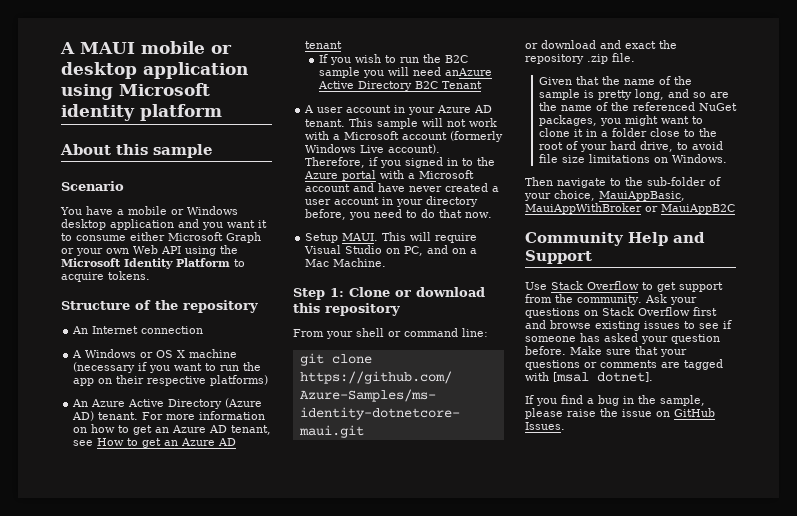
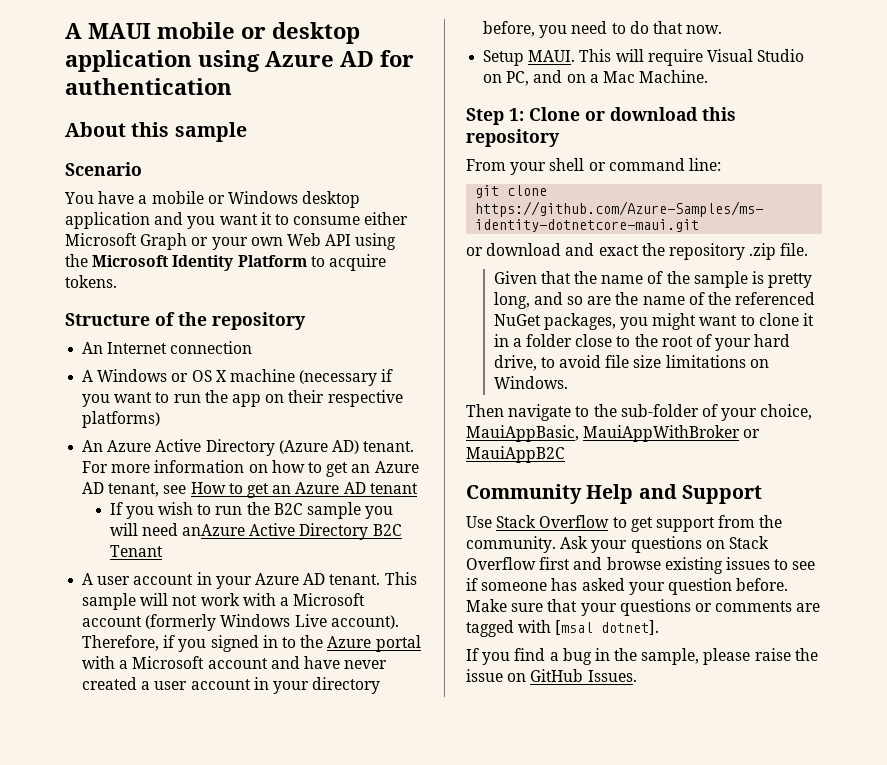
- A MAUI mobile or desktop application using Microsoft identity platform
+ A MAUI mobile or desktop application using Azure AD for authentication

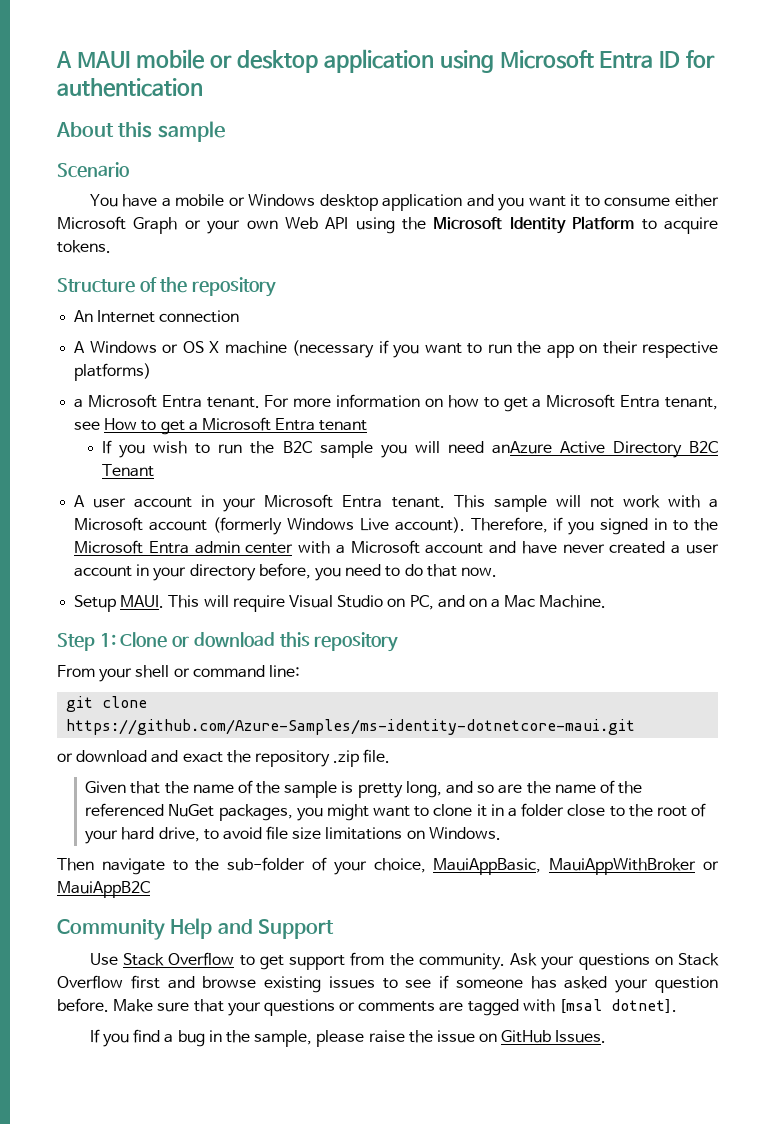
- A MAUI mobile or desktop application using Azure AD for authentication
+ A MAUI mobile or desktop application using Microsoft Entra ID for authentication
- An Azure Active Directory (Azure AD) tenant.
+ a Microsoft Entra tenant.
- For more information on how to get an Azure AD tenant, see How to get an Azure AD tenant
+ For more information on how to get a Microsoft Entra tenant, see How to get a Microsoft Entra tenant
- A user account in your Azure AD tenant.
+ A user account in your Microsoft Entra tenant.
- Therefore, if you signed in to the Azure portal with a Microsoft account and have never created a user account in your directory before, you need to do that now.
+ Therefore, if you signed in to the Microsoft Entra admin center with a Microsoft account and have never created a user account in your directory before, you need to do that now.

